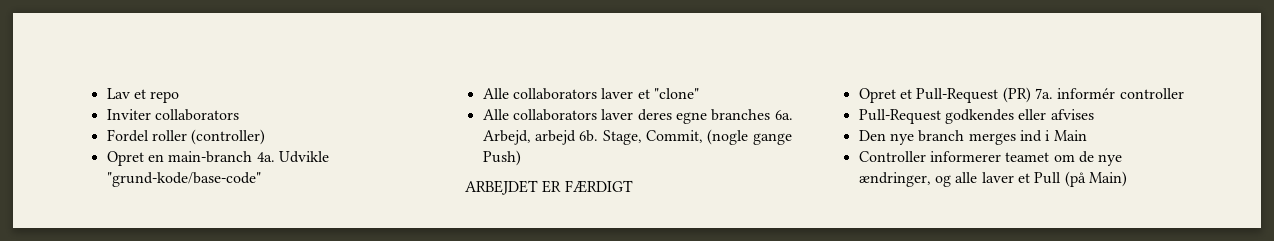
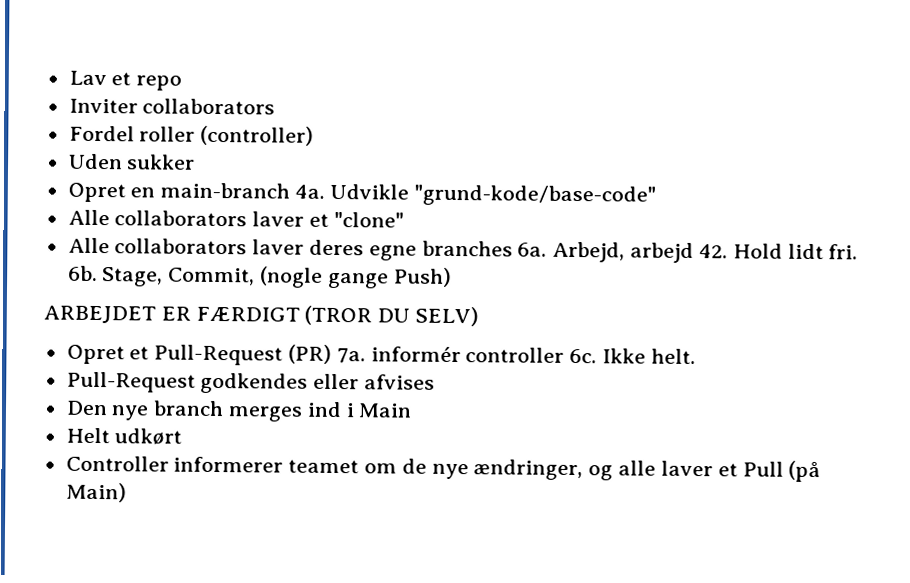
+ Uden sukker
- Arbejd, arbejd 6b.
+ Arbejd, arbejd 42. Hold lidt fri. 6b.
- ARBEJDET ER FÆRDIGT
+ ARBEJDET ER FÆRDIGT (TROR DU SELV)
- Opret et Pull-Request (PR) 7a. informér controller
+ Opret et Pull-Request (PR) 7a. informér controller 6c. Ikke helt.
+ Helt udkørt

